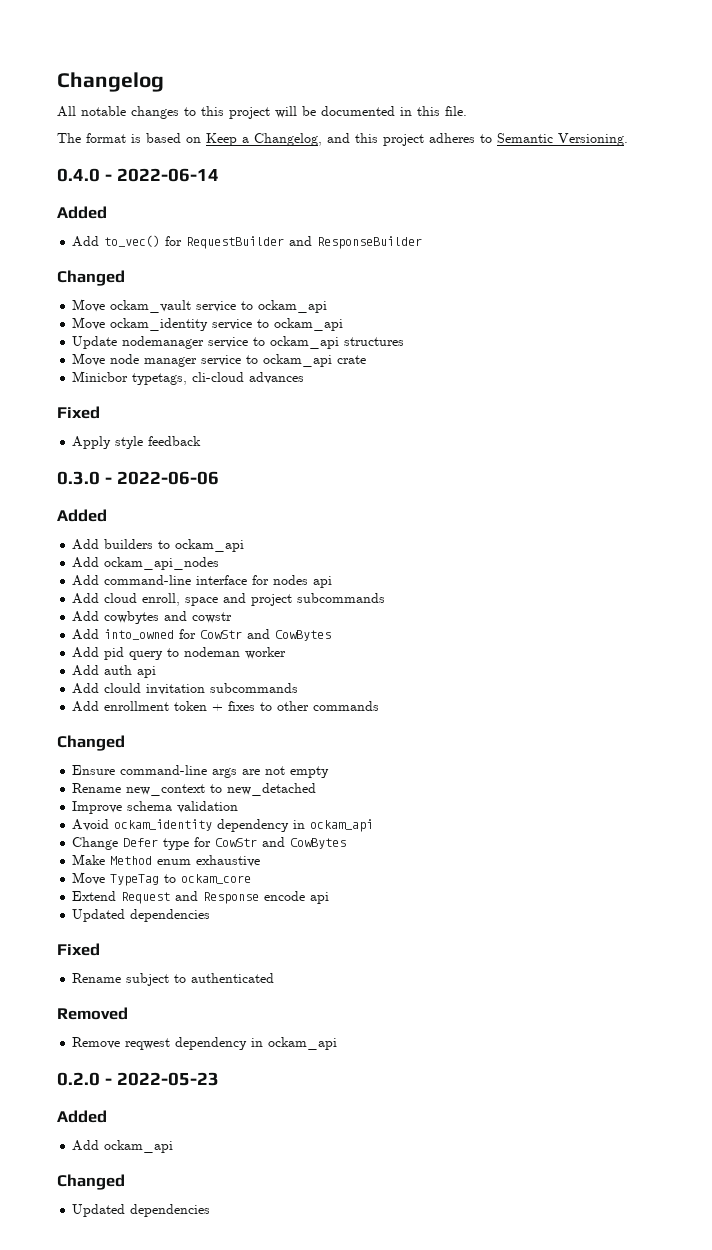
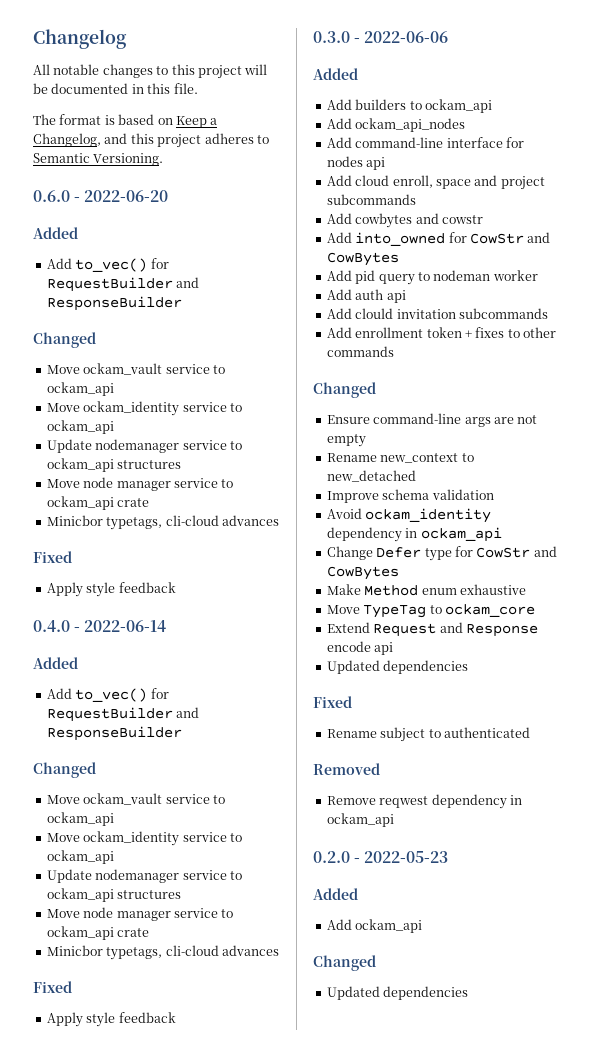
+ 0.6.0 - 2022-06-20
+ Added
+ Add to_vec() for RequestBuilder and ResponseBuilder
+ Changed
+ Move ockam_vault service to ockam_api
+ Move ockam_identity service to ockam_api
+ Update nodemanager service to ockam_api structures
+ Move node manager service to ockam_api crate
+ Minicbor typetags, cli-cloud advances
+ Fixed
+ Apply style feedback

